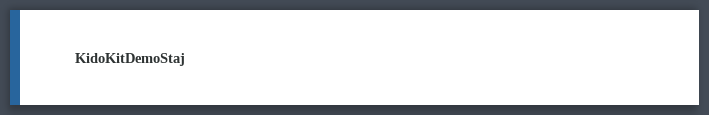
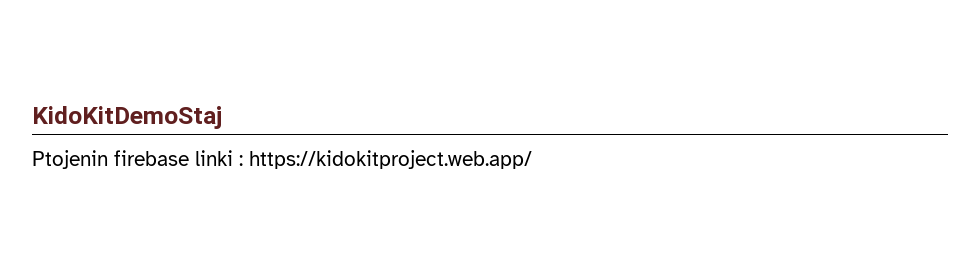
+ Ptojenin firebase linki : https://kidokitproject.web.app/

